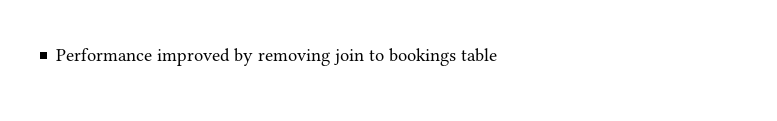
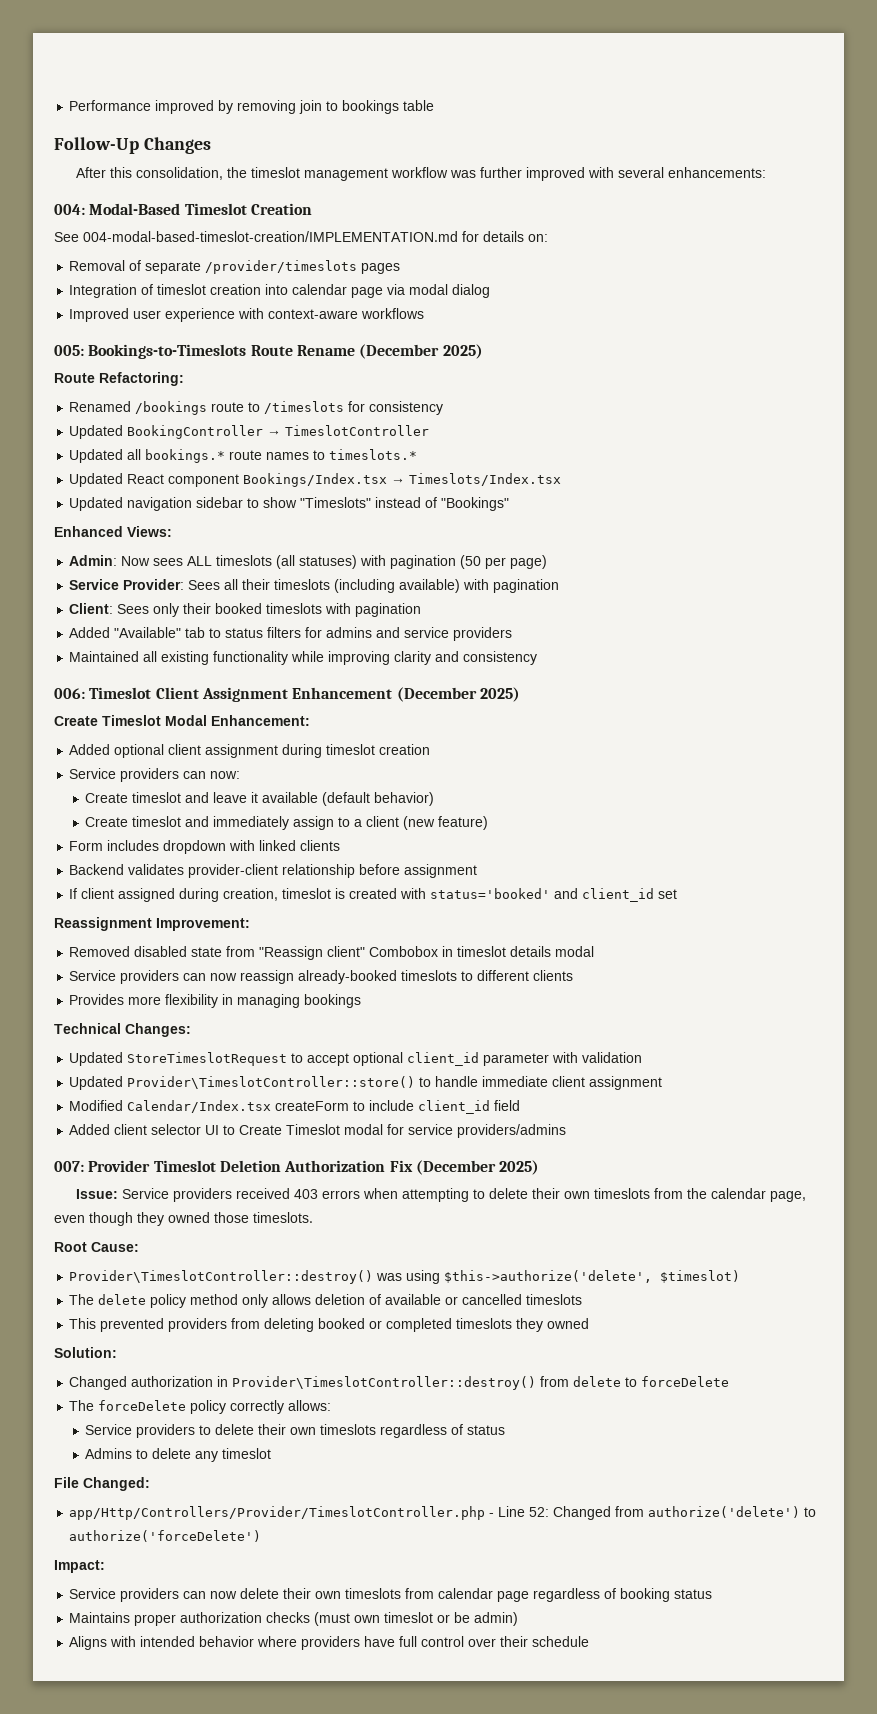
+ Follow-Up Changes
+ After this consolidation, the timeslot management workflow was further improved with several enhancements:
+ 004: Modal-Based Timeslot Creation
+ See 004-modal-based-timeslot-creation/IMPLEMENTATION.md for details on:
+ Removal of separate /provider/timeslots pages
+ Integration of timeslot creation into calendar page via modal dialog
+ Improved user experience with context-aware workflows
+ 005: Bookings-to-Timeslots Route Rename (December 2025)
+ Route Refactoring:
+ Renamed /bookings route to /timeslots for consistency
+ Updated BookingController → TimeslotController
+ Updated all bookings.* route names to timeslots.*
+ Updated React component Bookings/Index.tsx → Timeslots/Index.tsx
+ Updated navigation sidebar to show "Timeslots" instead of "Bookings"
+ Enhanced Views:
+ Admin: Now sees ALL timeslots (all statuses) with pagination (50 per page)
+ Service Provider: Sees all their timeslots (including available) with pagination
+ Client: Sees only their booked timeslots with pagination
+ Added "Available" tab to status filters for admins and service providers
+ Maintained all existing functionality while improving clarity and consistency
+ 006: Timeslot Client Assignment Enhancement (December 2025)
+ Create Timeslot Modal Enhancement:
+ Added optional client assignment during timeslot creation
+ Service providers can now:
+ Create timeslot and leave it available (default behavior)
+ Create timeslot and immediately assign to a client (new feature)
+ Form includes dropdown with linked clients
+ Backend validates provider-client relationship before assignment
+ If client assigned during creation, timeslot is created with status='booked' and client_id set
+ Reassignment Improvement:
+ Removed disabled state from "Reassign client" Combobox in timeslot details modal
+ Service providers can now reassign already-booked timeslots to different clients
+ Provides more flexibility in managing bookings
+ Technical Changes:
+ Updated StoreTimeslotRequest to accept optional client_id parameter with validation
+ Updated Provider\TimeslotController::store() to handle immediate client assignment
+ Modified Calendar/Index.tsx createForm to include client_id field
+ Added client selector UI to Create Timeslot modal for service providers/admins
+ 007: Provider Timeslot Deletion Authorization Fix (December 2025)
+ Issue: Service providers received 403 errors when attempting to delete their own timeslots from the calendar page, even though they owned those timeslots.
+ Root Cause:
+ Provider\TimeslotController::destroy() was using $this->authorize('delete', $timeslot)
+ The delete policy method only allows deletion of available or cancelled timeslots
+ This prevented providers from deleting booked or completed timeslots they owned
+ Solution:
+ Changed authorization in Provider\TimeslotController::destroy() from delete to forceDelete
+ The forceDelete policy correctly allows:
+ Service providers to delete their own timeslots regardless of status
+ Admins to delete any timeslot
+ File Changed:
+ app/Http/Controllers/Provider/TimeslotController.php - Line 52: Changed from authorize('delete') to authorize('forceDelete')
+ Impact:
+ Service providers can now delete their own timeslots from calendar page regardless of booking status
+ Maintains proper authorization checks (must own timeslot or be admin)
+ Aligns with intended behavior where providers have full control over their schedule

